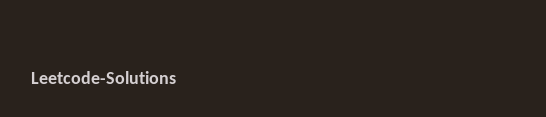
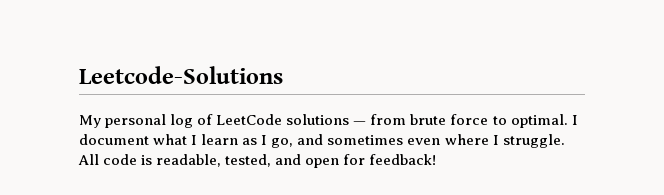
+ My personal log of LeetCode solutions — from brute force to optimal. I document what I learn as I go, and sometimes even where I struggle. All code is readable, tested, and open for feedback!

